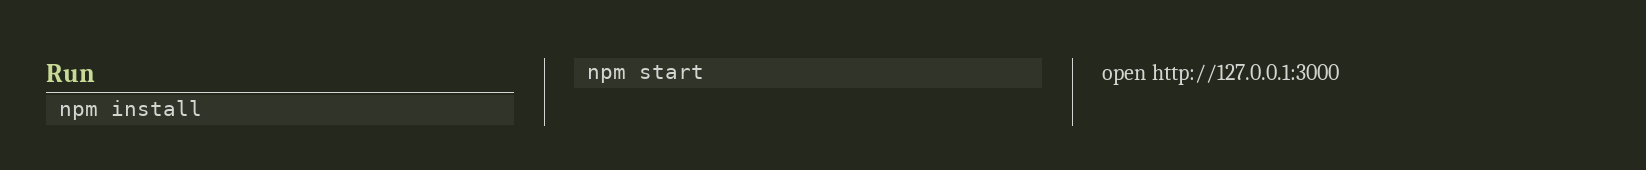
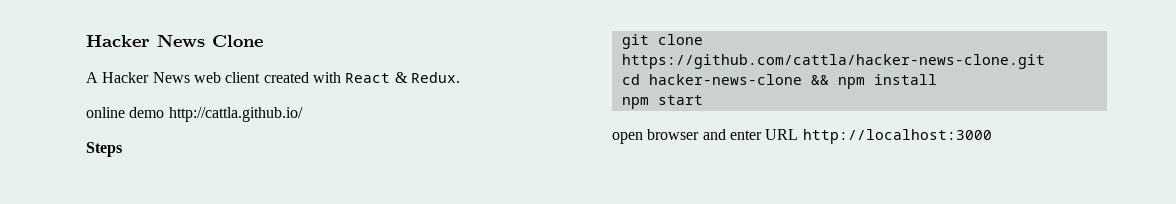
- Run
- npm install
+ Hacker News Clone
+ A Hacker News web client created with React & Redux.
+ online demo http://cattla.github.io/
+ Steps
+ git clone https://github.com/cattla/hacker-news-clone.git
+ cd hacker-news-clone && npm install
- open http://127.0.0.1:3000
+ open browser and enter URL http://localhost:3000

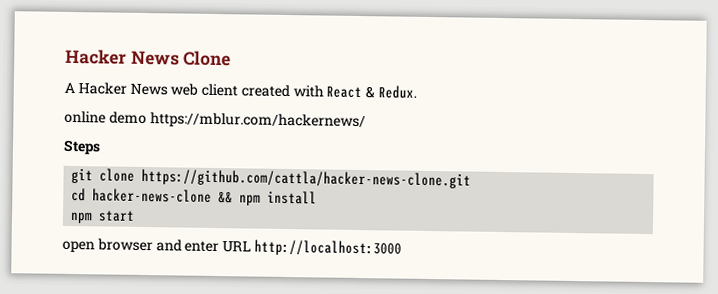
- online demo http://cattla.github.io/
+ online demo https://mblur.com/hackernews/

